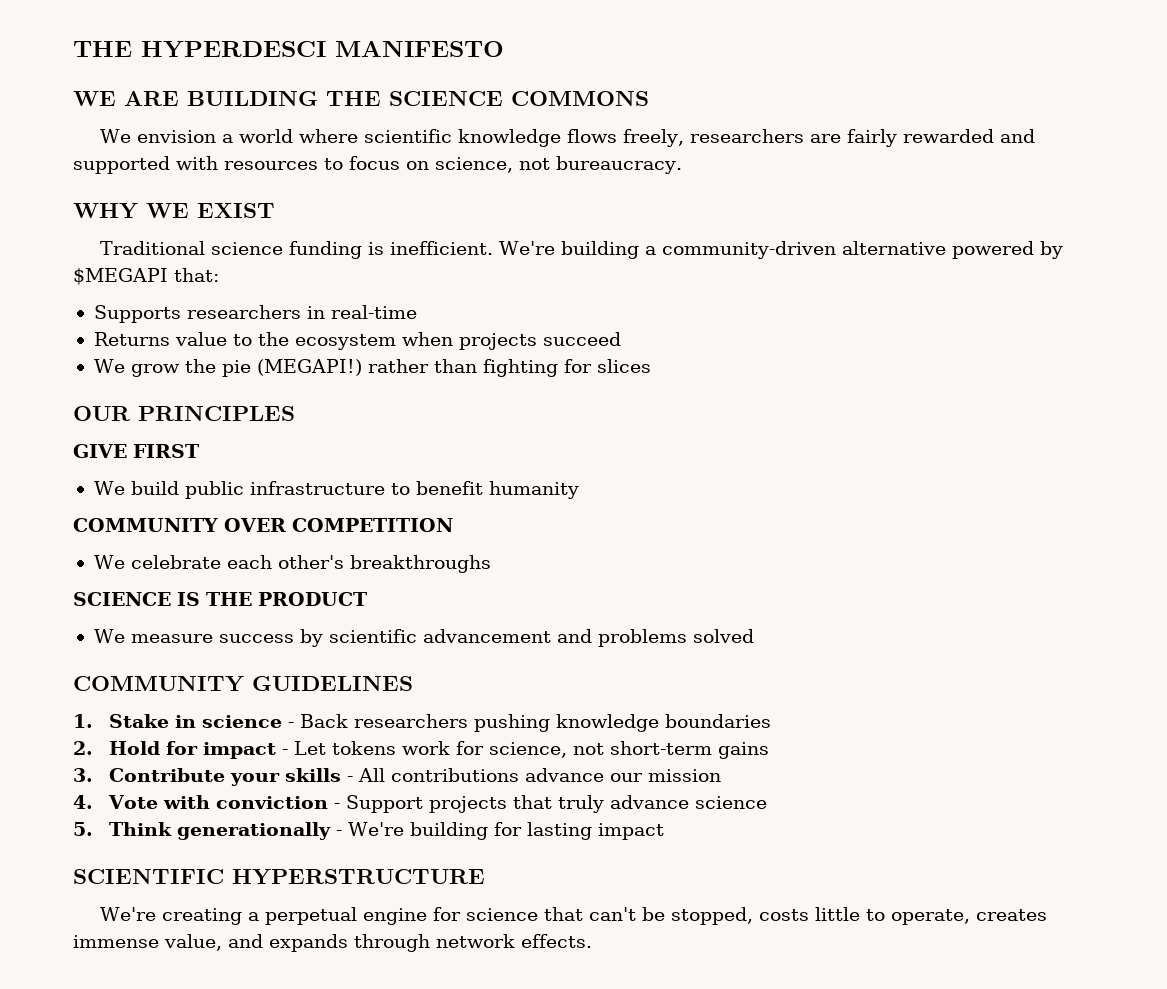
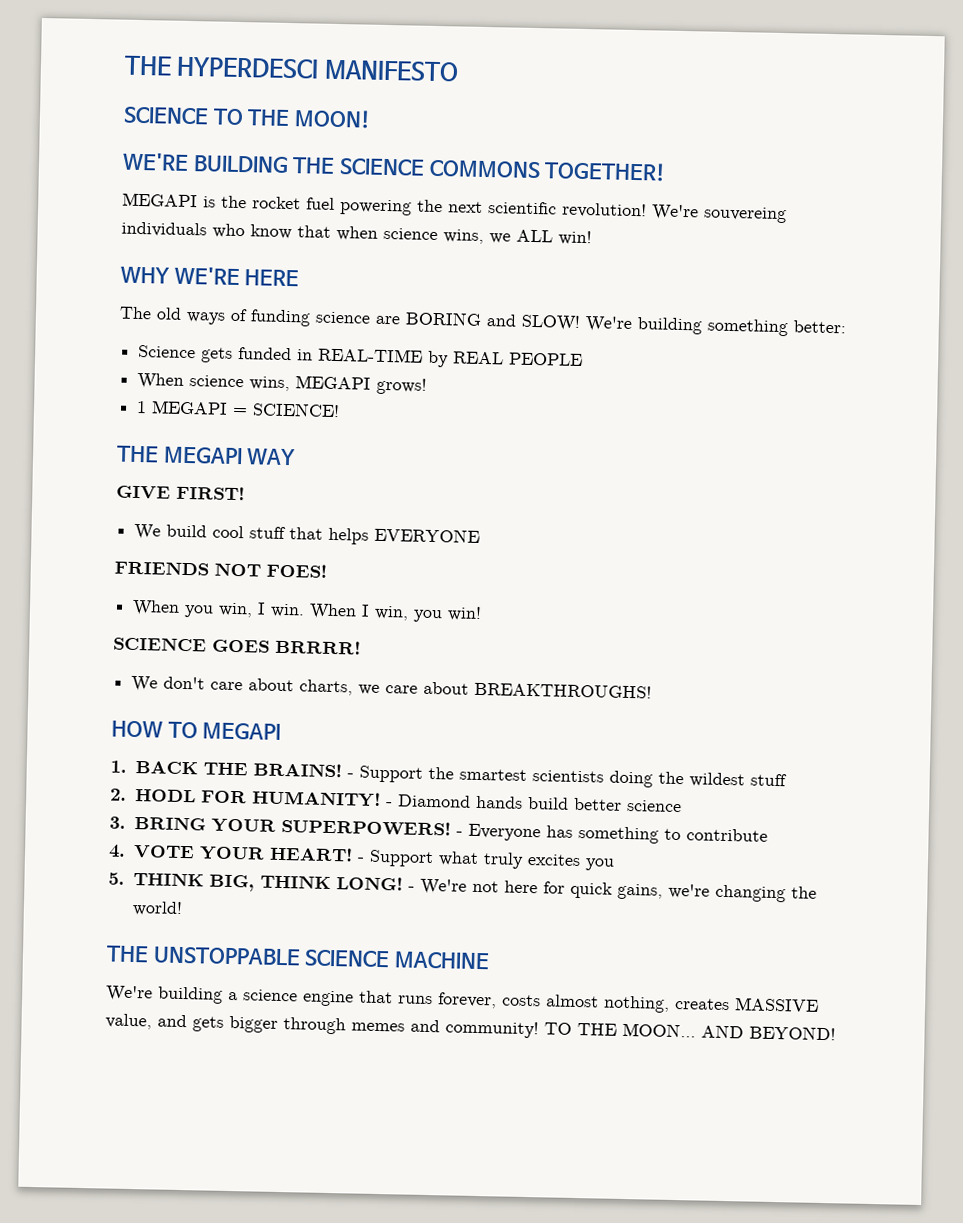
- WE ARE BUILDING THE SCIENCE COMMONS
- We envision a world where scientific knowledge flows freely, researchers are fairly rewarded and supported with resources to focus on science, not bureaucracy.
- WHY WE EXIST
- Traditional science funding is inefficient. We're building a community-driven alternative powered by $MEGAPI that:
- Supports researchers in real-time
- Returns value to the ecosystem when projects succeed
- We grow the pie (MEGAPI!) rather than fighting for slices
- OUR PRINCIPLES
- GIVE FIRST
- We build public infrastructure to benefit humanity
- COMMUNITY OVER COMPETITION
- We celebrate each other's breakthroughs
- SCIENCE IS THE PRODUCT
- We measure success by scientific advancement and problems solved
- COMMUNITY GUIDELINES
- 1. Stake in science - Back researchers pushing knowledge boundaries
- 2. Hold for impact - Let tokens work for science, not short-term gains
- 3. Contribute your skills - All contributions advance our mission
- 4. Vote with conviction - Support projects that truly advance science
- 5. Think generationally - We're building for lasting impact
- SCIENTIFIC HYPERSTRUCTURE
- We're creating a perpetual engine for science that can't be stopped, costs little to operate, creates immense value, and expands through network effects.
+ SCIENCE TO THE MOON!
+ WE'RE BUILDING THE SCIENCE COMMONS TOGETHER!
+ MEGAPI is the rocket fuel powering the next scientific revolution! We're souvereing individuals who know that when science wins, we ALL win!
+ WHY WE'RE HERE
+ The old ways of funding science are BORING and SLOW! We're building something better:
+ Science gets funded in REAL-TIME by REAL PEOPLE
+ When science wins, MEGAPI grows!
+ 1 MEGAPI = SCIENCE!
+ THE MEGAPI WAY
+ GIVE FIRST!
+ We build cool stuff that helps EVERYONE
+ FRIENDS NOT FOES!
+ When you win, I win. When I win, you win!
+ SCIENCE GOES BRRRR!
+ We don't care about charts, we care about BREAKTHROUGHS!
+ HOW TO MEGAPI
+ 1. BACK THE BRAINS! - Support the smartest scientists doing the wildest stuff
+ 2. HODL FOR HUMANITY! - Diamond hands build better science
+ 3. BRING YOUR SUPERPOWERS! - Everyone has something to contribute
+ 4. VOTE YOUR HEART! - Support what truly excites you
+ 5. THINK BIG, THINK LONG! - We're not here for quick gains, we're changing the world!
+ THE UNSTOPPABLE SCIENCE MACHINE
+ We're building a science engine that runs forever, costs almost nothing, creates MASSIVE value, and gets bigger through memes and community! TO THE MOON... AND BEYOND!

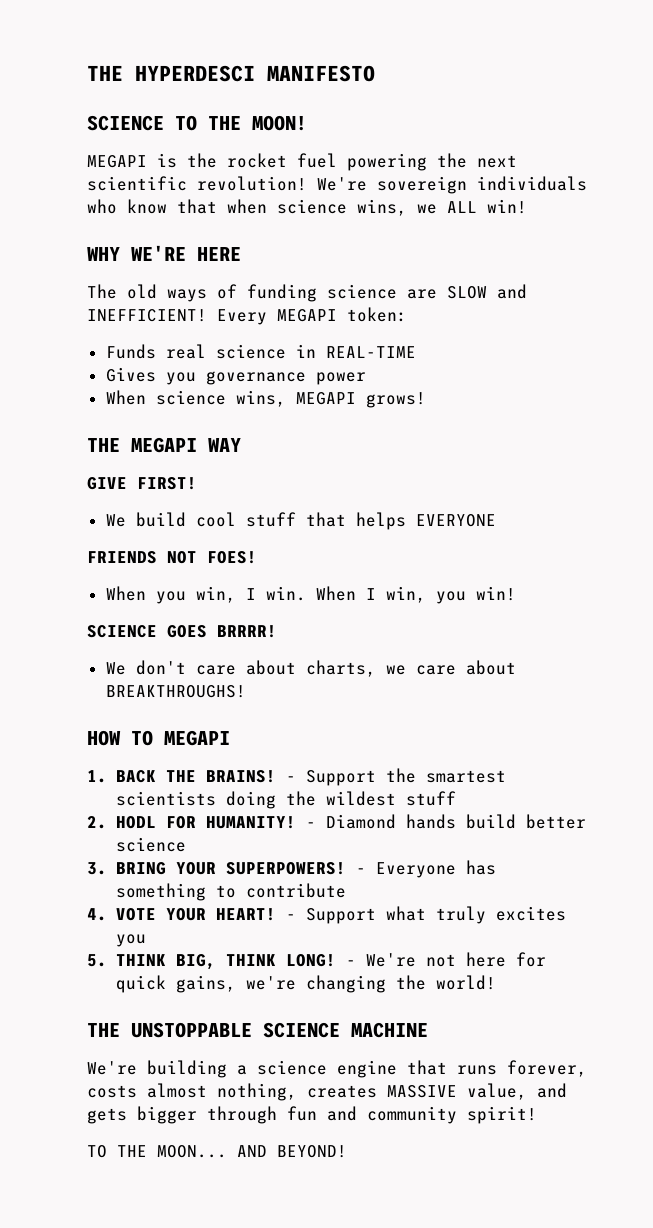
- WE'RE BUILDING THE SCIENCE COMMONS TOGETHER!
- We're souvereing individuals who know that when science wins, we ALL win!
+ We're sovereign individuals who know that when science wins, we ALL win!
- The old ways of funding science are BORING and SLOW! We're building something better:
- Science gets funded in REAL-TIME by REAL PEOPLE
+ The old ways of funding science are SLOW and INEFFICIENT! Every MEGAPI token:
+ Funds real science in REAL-TIME
+ Gives you governance power
- 1 MEGAPI = SCIENCE!
- We're building a science engine that runs forever, costs almost nothing, creates MASSIVE value, and gets bigger through memes and community! TO THE MOON...
+ We're building a science engine that runs forever, costs almost nothing, creates MASSIVE value, and gets bigger through fun and community spirit!
+ TO THE MOON...

